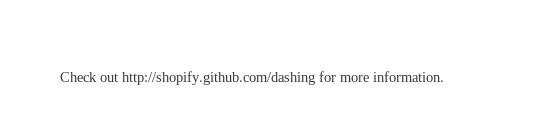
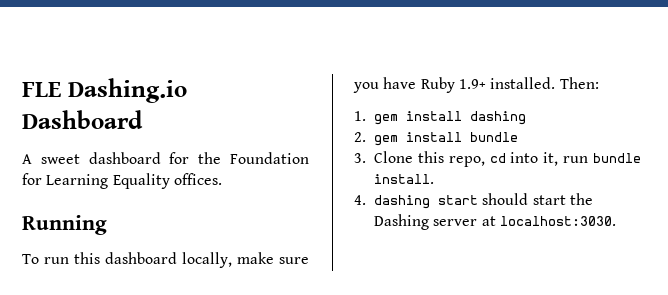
- Check out http://shopify.github.com/dashing for more information.
+ FLE Dashing.io Dashboard
+ A sweet dashboard for the Foundation for Learning Equality offices.
+ Running
+ To run this dashboard locally, make sure you have Ruby 1.9+ installed. Then:
+ 1. gem install dashing
+ 2. gem install bundle
+ 3. Clone this repo, cd into it, run bundle install.
+ 4. dashing start should start the Dashing server at localhost:3030.

